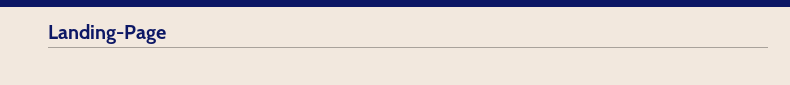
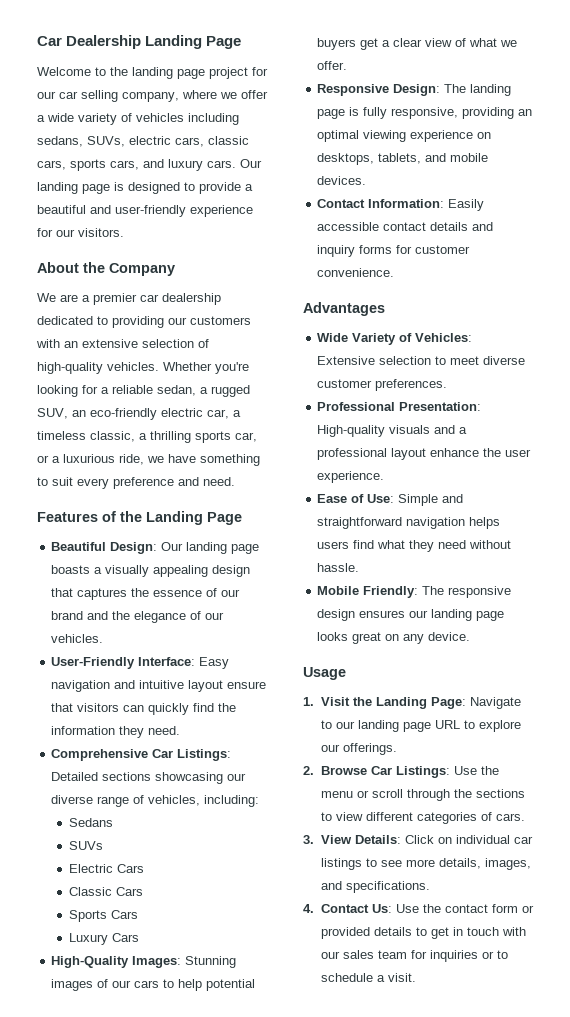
- Landing-Page
+ Car Dealership Landing Page
+ Welcome to the landing page project for our car selling company, where we offer a wide variety of vehicles including sedans, SUVs, electric cars, classic cars, sports cars, and luxury cars. Our landing page is designed to provide a beautiful and user-friendly experience for our visitors.
+ About the Company
+ We are a premier car dealership dedicated to providing our customers with an extensive selection of high-quality vehicles. Whether you're looking for a reliable sedan, a rugged SUV, an eco-friendly electric car, a timeless classic, a thrilling sports car, or a luxurious ride, we have something to suit every preference and need.
+ Features of the Landing Page
+ Beautiful Design: Our landing page boasts a visually appealing design that captures the essence of our brand and the elegance of our vehicles.
+ User-Friendly Interface: Easy navigation and intuitive layout ensure that visitors can quickly find the information they need.
+ Comprehensive Car Listings: Detailed sections showcasing our diverse range of vehicles, including:
+ Sedans
+ SUVs
+ Electric Cars
+ Classic Cars
+ Sports Cars
+ Luxury Cars
+ High-Quality Images: Stunning images of our cars to help potential buyers get a clear view of what we offer.
+ Responsive Design: The landing page is fully responsive, providing an optimal viewing experience on desktops, tablets, and mobile devices.
+ Contact Information: Easily accessible contact details and inquiry forms for customer convenience.
+ Advantages
+ Wide Variety of Vehicles: Extensive selection to meet diverse customer preferences.
+ Professional Presentation: High-quality visuals and a professional layout enhance the user experience.
+ Ease of Use: Simple and straightforward navigation helps users find what they need without hassle.
+ Mobile Friendly: The responsive design ensures our landing page looks great on any device.
+ Usage
+ 1. Visit the Landing Page: Navigate to our landing page URL to explore our offerings.
+ 2. Browse Car Listings: Use the menu or scroll through the sections to view different categories of cars.
+ 3. View Details: Click on individual car listings to see more details, images, and specifications.
+ 4. Contact Us: Use the contact form or provided details to get in touch with our sales team for inquiries or to schedule a visit.

